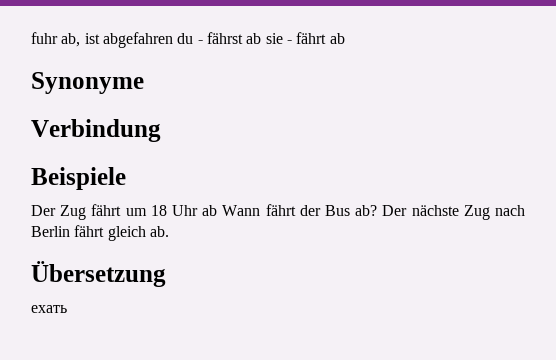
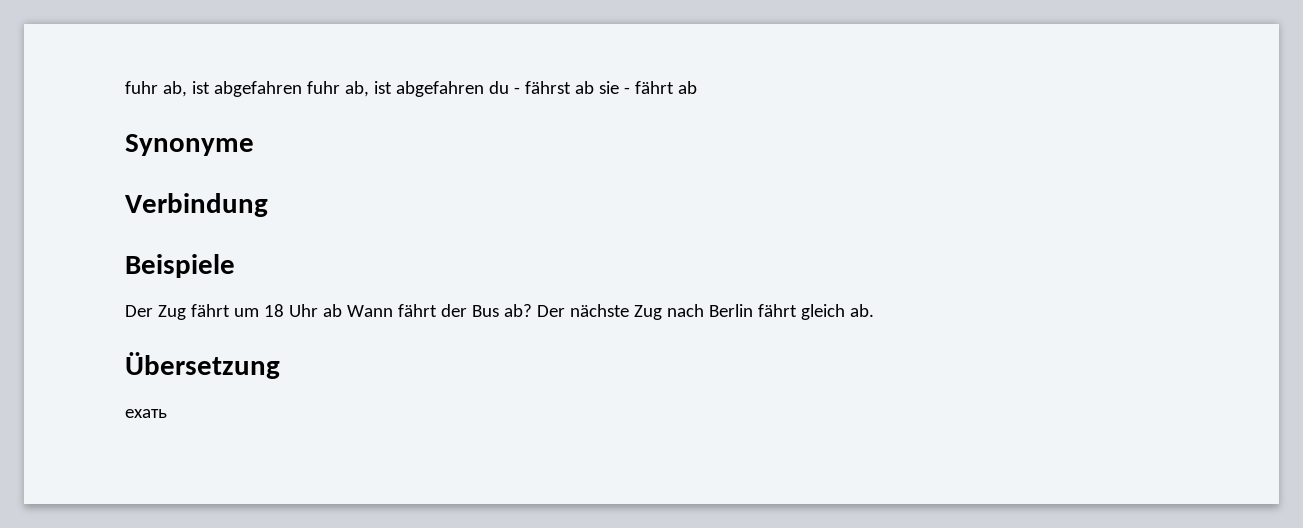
- fuhr ab, ist abgefahren du - fährst ab sie - fährt ab
+ fuhr ab, ist abgefahren fuhr ab, ist abgefahren du - fährst ab sie - fährt ab

